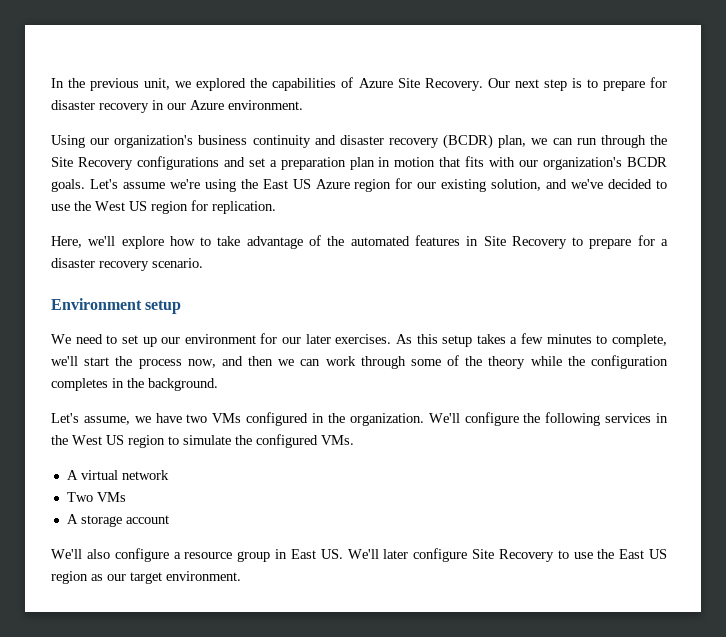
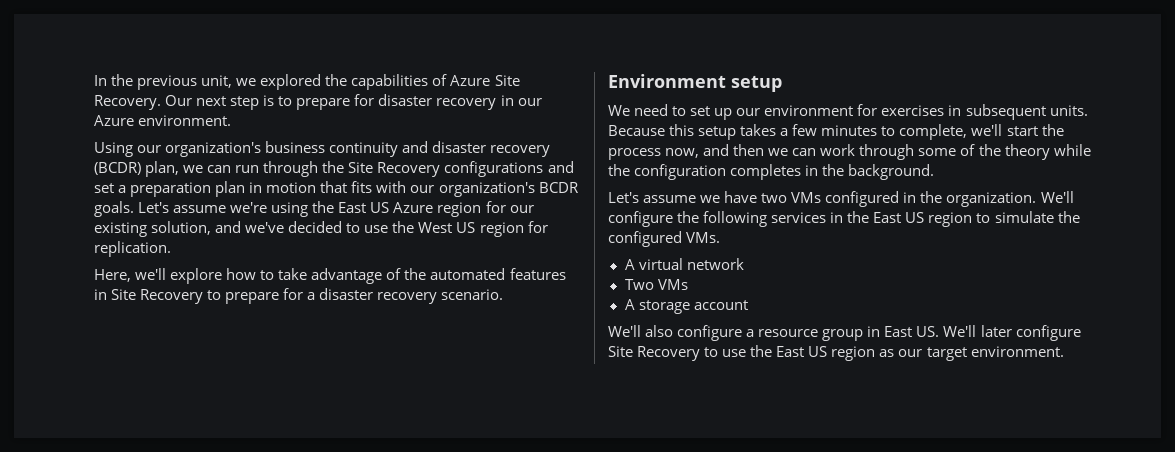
- We need to set up our environment for our later exercises. As this setup takes a few minutes to complete, we'll start the process now, and then we can work through some of the theory while the configuration completes in the background.
+ We need to set up our environment for exercises in subsequent units. Because this setup takes a few minutes to complete, we'll start the process now, and then we can work through some of the theory while the configuration completes in the background.
- Let's assume, we have two VMs configured in the organization.
+ Let's assume we have two VMs configured in the organization.
- We'll configure the following services in the West US region to simulate the configured VMs.
+ We'll configure the following services in the East US region to simulate the configured VMs.

